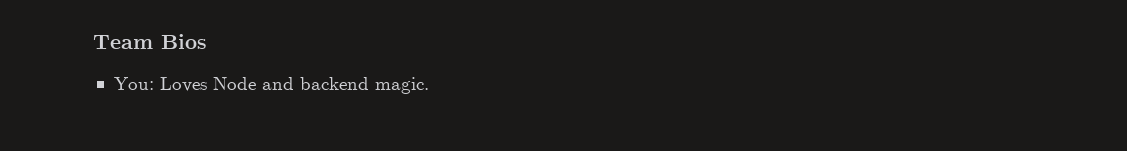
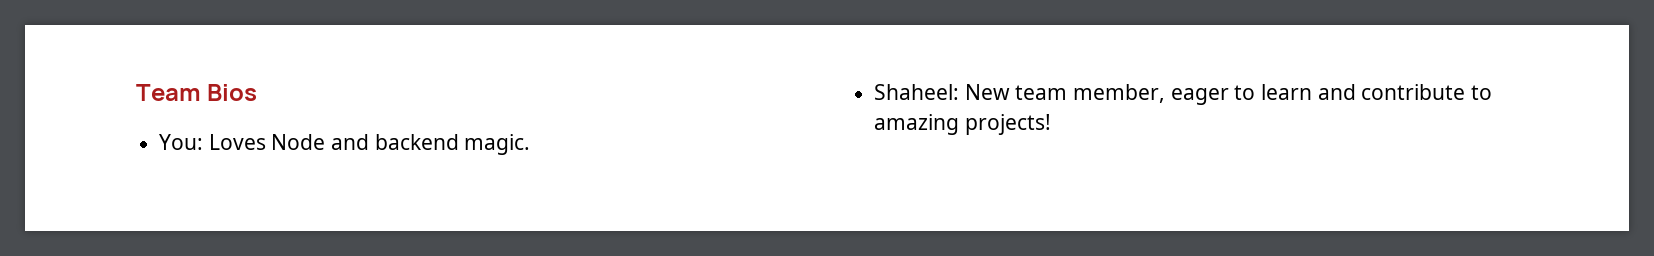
+ Shaheel: New team member, eager to learn and contribute to amazing projects!

